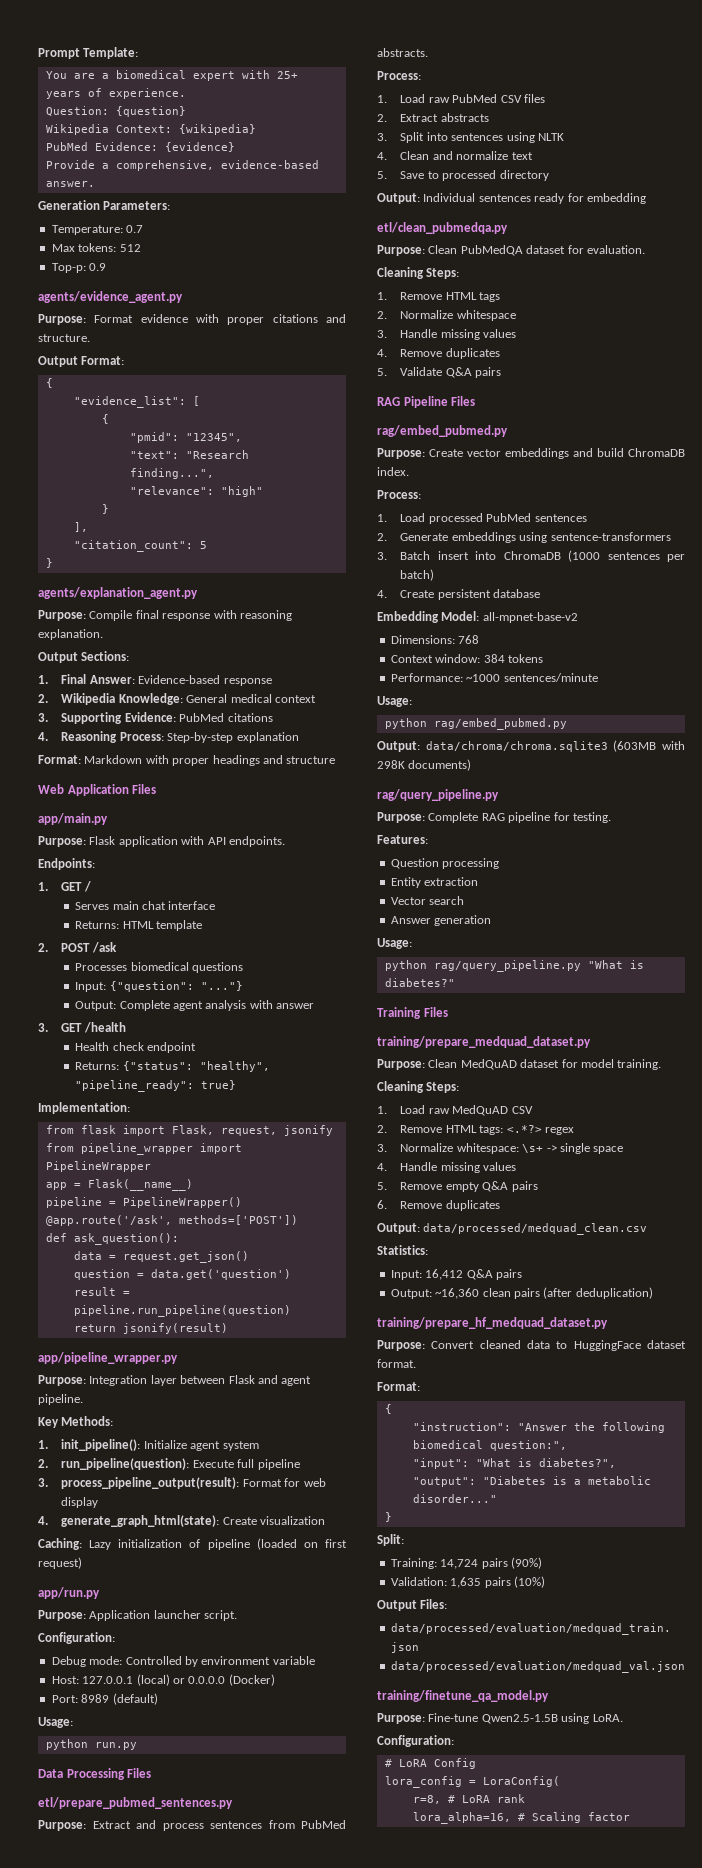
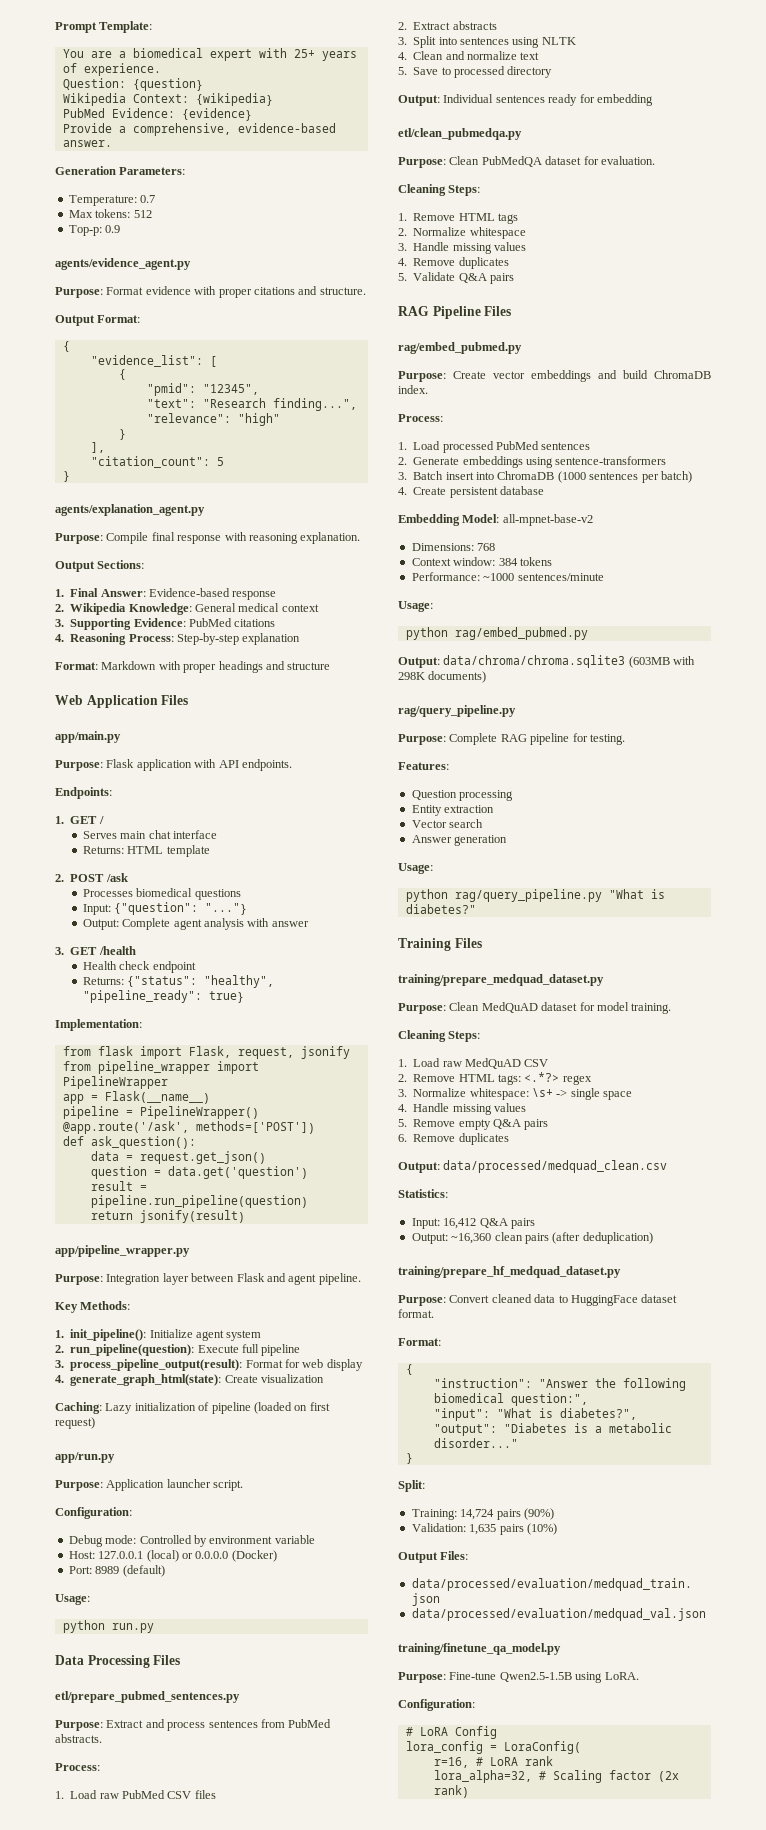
- r=8, # LoRA rank
+ r=16, # LoRA rank
- lora_alpha=16, # Scaling factor
+ lora_alpha=32, # Scaling factor (2x rank)

